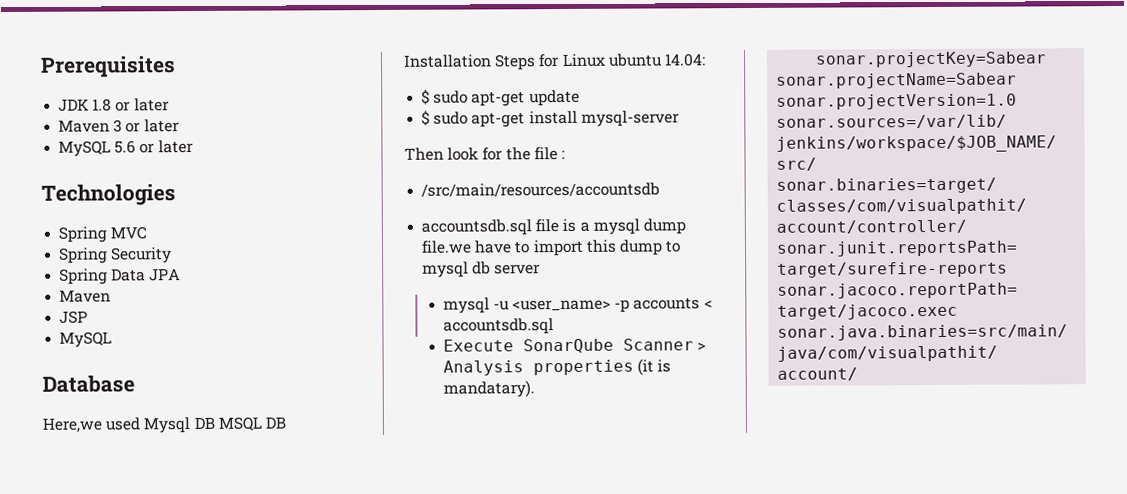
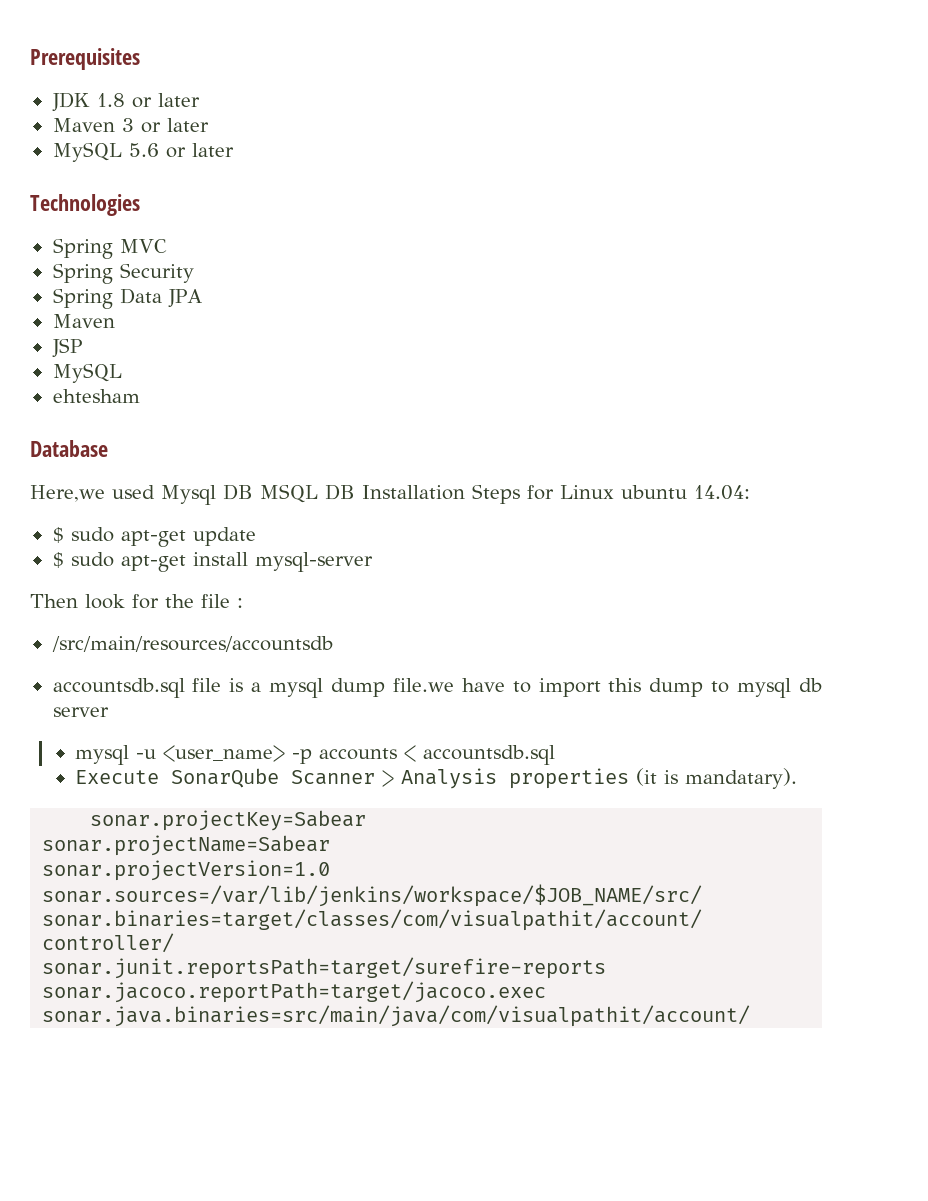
+ ehtesham

